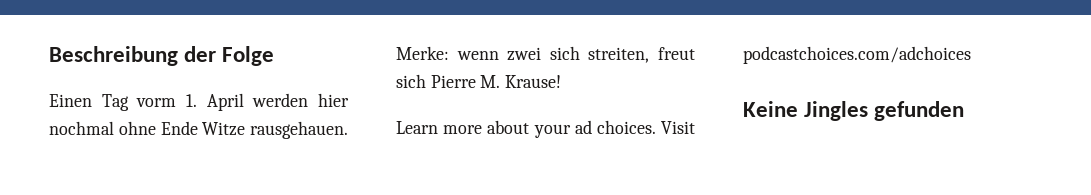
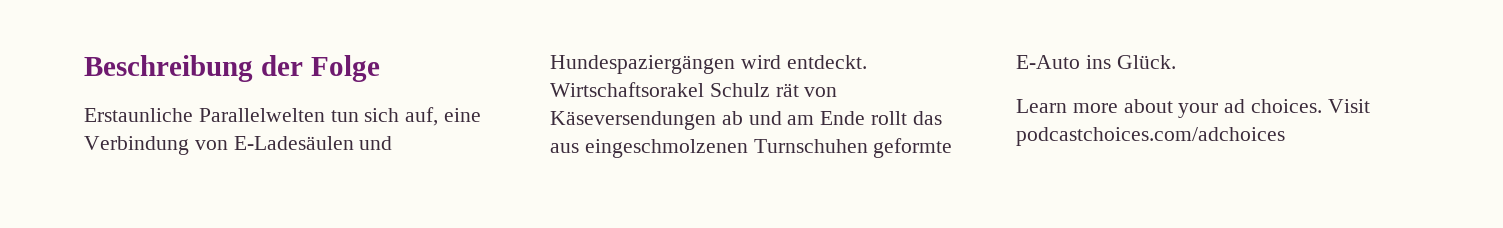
- Einen Tag vorm 1. April werden hier nochmal ohne Ende Witze rausgehauen. Merke: wenn zwei sich streiten, freut sich Pierre M. Krause!
+ Erstaunliche Parallelwelten tun sich auf, eine Verbindung von E-Ladesäulen und Hundespaziergängen wird entdeckt. Wirtschaftsorakel Schulz rät von Käseversendungen ab und am Ende rollt das aus eingeschmolzenen Turnschuhen geformte E-Auto ins Glück.
- Keine Jingles gefunden

